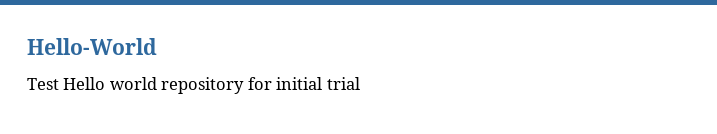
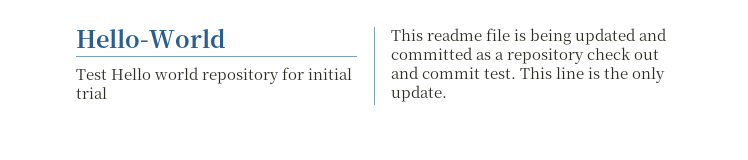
+ This readme file is being updated and committed as a repository check out and commit test. This line is the only update.

